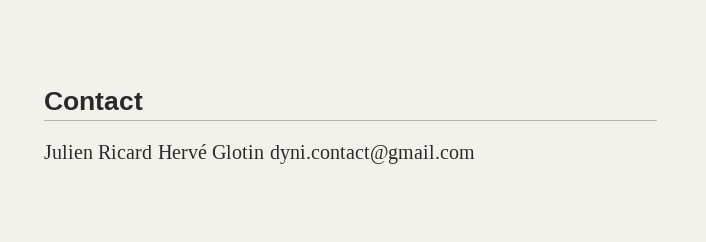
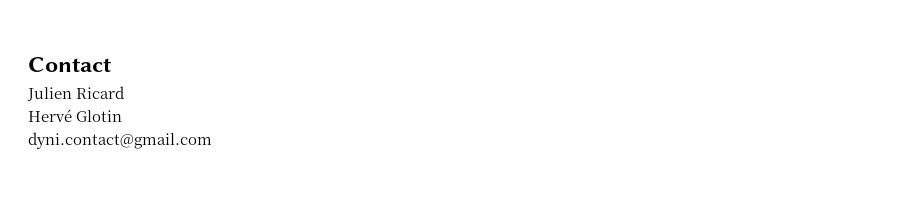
- Julien Ricard Hervé Glotin dyni.contact@gmail.com
+ Julien Ricard
+ Hervé Glotin
+ dyni.contact@gmail.com

